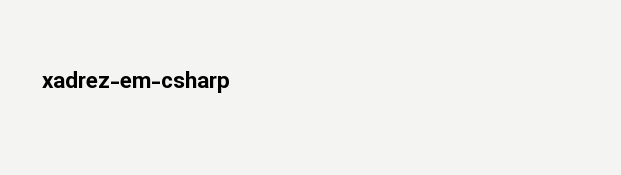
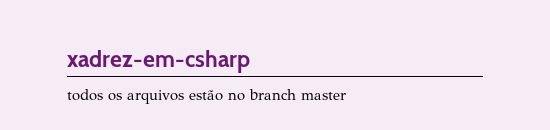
+ todos os arquivos estão no branch master

